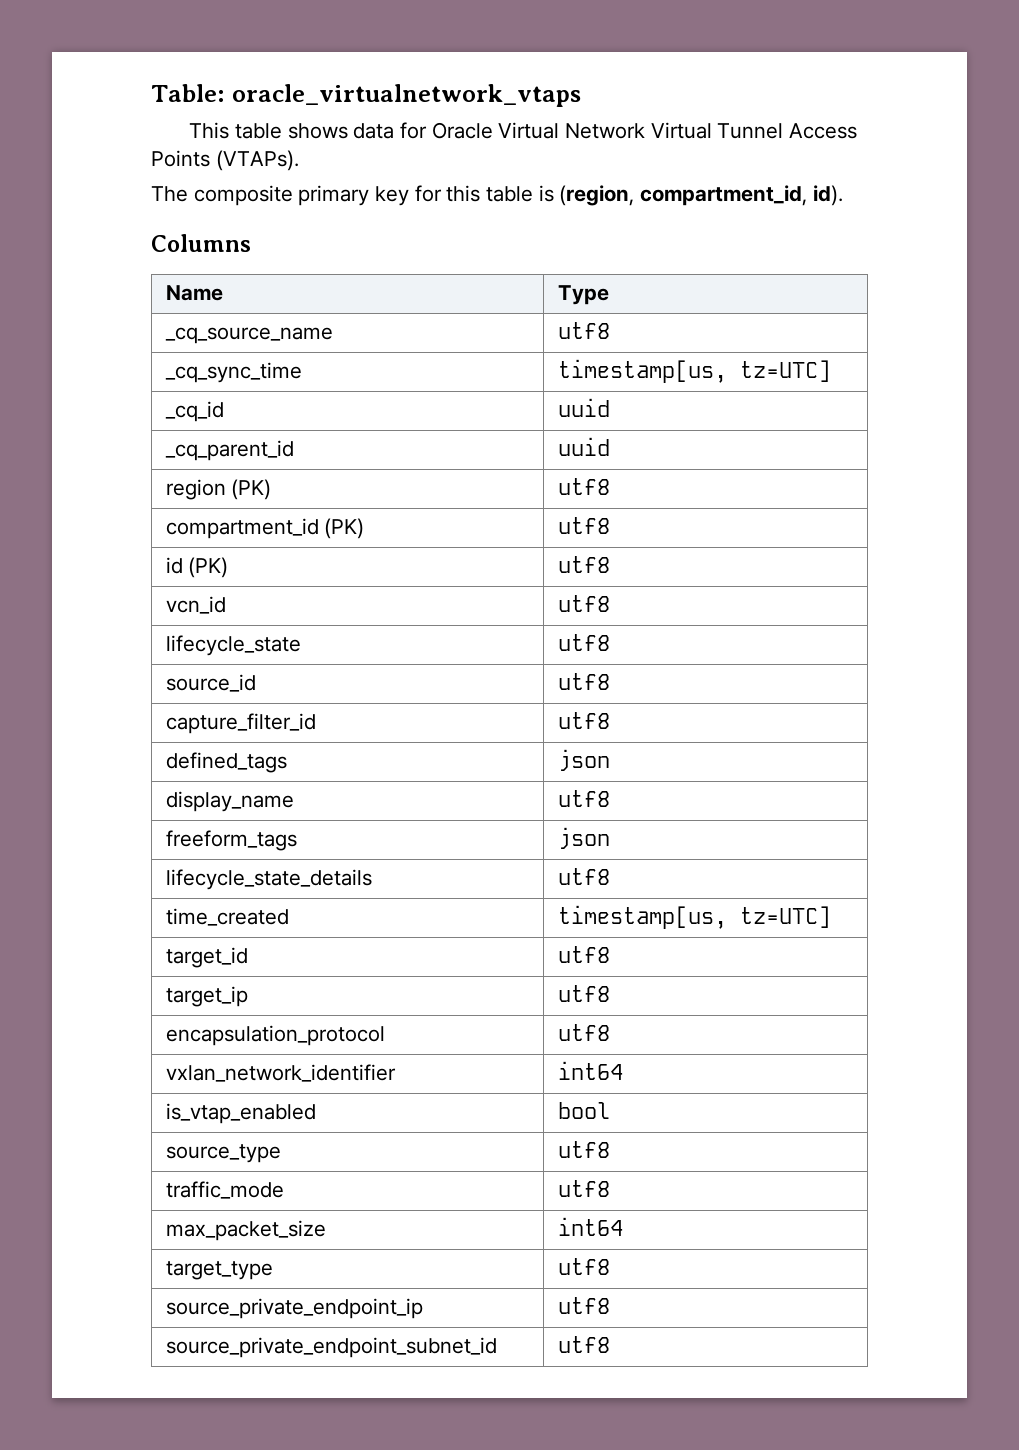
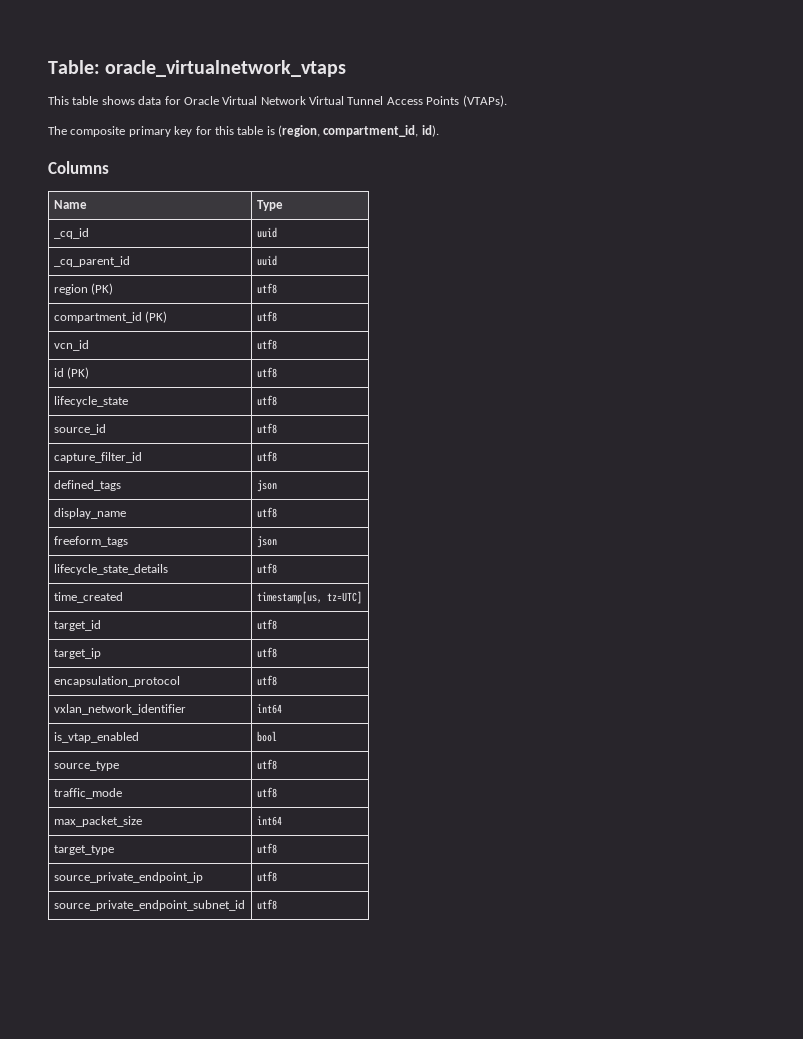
- _cq_source_name | utf8
- _cq_sync_time | timestamp[us, tz=UTC]
+ vcn_id | utf8
  id (PK) | utf8
- vcn_id | utf8

